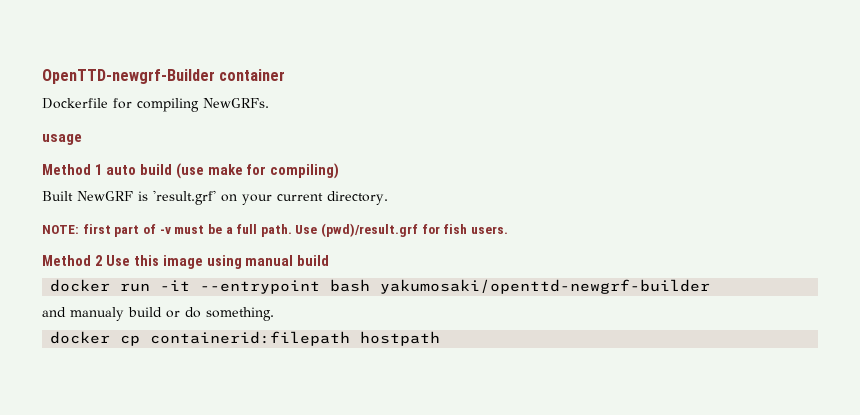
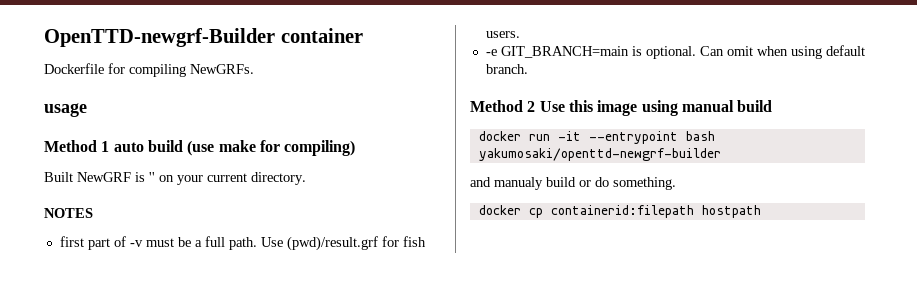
- Built NewGRF is 'result.grf' on your current directory.
+ Built NewGRF is '' on your current directory.
- NOTE: first part of -v must be a full path.
+ NOTES
+ first part of -v must be a full path.
+ -e GIT_BRANCH=main is optional. Can omit when using default branch.

